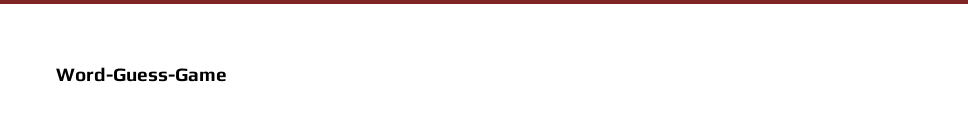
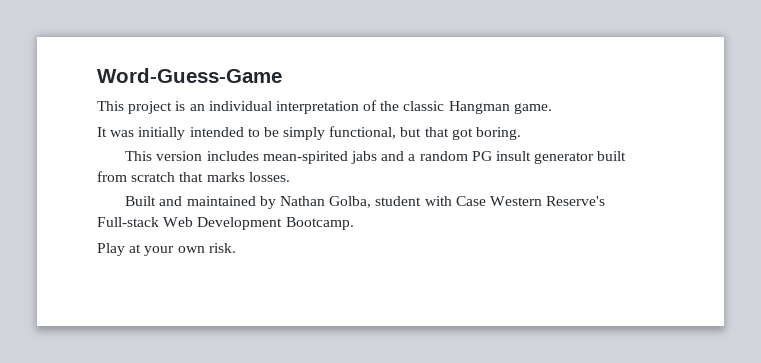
+ This project is an individual interpretation of the classic Hangman game.
+ It was initially intended to be simply functional, but that got boring.
+ This version includes mean-spirited jabs and a random PG insult generator built from scratch that marks losses.
+ Built and maintained by Nathan Golba, student with Case Western Reserve's Full-stack Web Development Bootcamp.
+ Play at your own risk.

